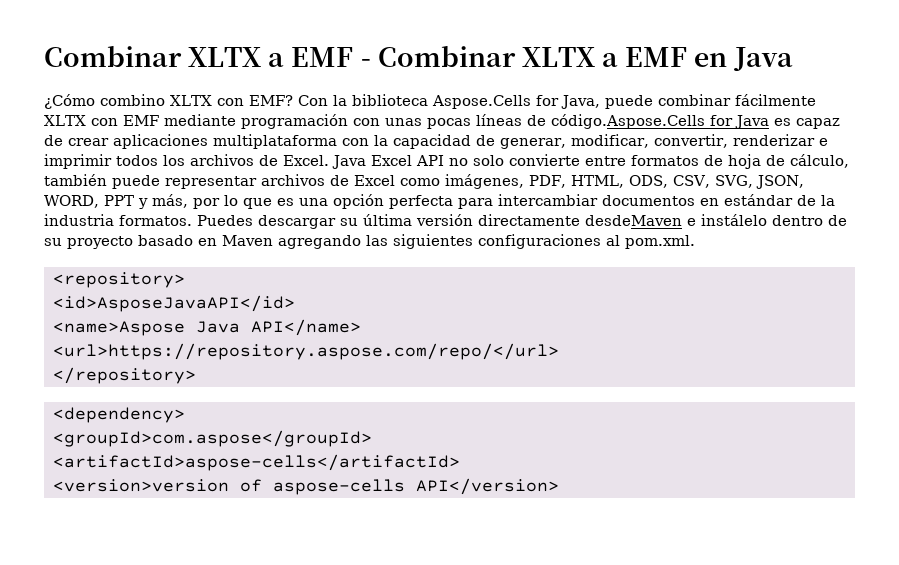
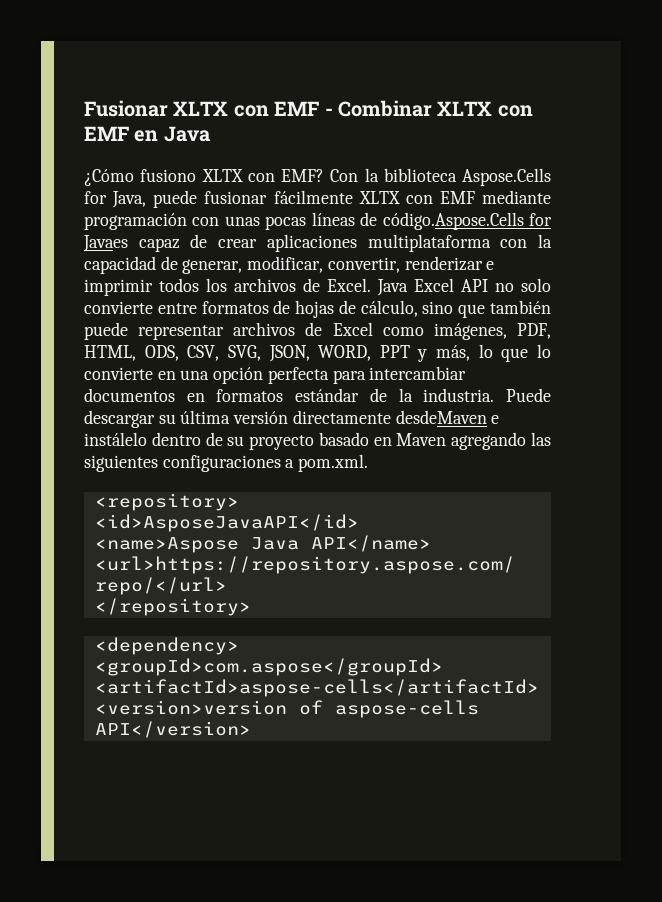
- Combinar XLTX a EMF - Combinar XLTX a EMF en Java
+ Fusionar XLTX con EMF - Combinar XLTX con EMF en Java
- ¿Cómo combino XLTX con EMF?
+ ¿Cómo fusiono XLTX con EMF?
- Con la biblioteca Aspose.Cells for Java, puede combinar fácilmente XLTX con EMF mediante programación con unas pocas líneas de código.Aspose.Cells for Java es capaz de crear aplicaciones multiplataforma con la capacidad de generar, modificar, convertir, renderizar e imprimir todos los archivos de Excel.
+ Con la biblioteca Aspose.Cells for Java, puede fusionar fácilmente XLTX con EMF mediante programación con unas pocas líneas de código.Aspose.Cells for Javaes capaz de crear aplicaciones multiplataforma con la capacidad de generar, modificar, convertir, renderizar e imprimir todos los archivos de Excel.
- Java Excel API no solo convierte entre formatos de hoja de cálculo, también puede representar archivos de Excel como imágenes, PDF, HTML, ODS, CSV, SVG, JSON, WORD, PPT y más, por lo que es una opción perfecta para intercambiar documentos en estándar de la industria formatos. Puedes descargar su última versión directamente desdeMaven e instálelo dentro de su proyecto basado en Maven agregando las siguientes configuraciones al pom.xml.
+ Java Excel API no solo convierte entre formatos de hojas de cálculo, sino que también puede representar archivos de Excel como imágenes, PDF, HTML, ODS, CSV, SVG, JSON, WORD, PPT y más, lo que lo convierte en una opción perfecta para intercambiar documentos en formatos estándar de la industria. Puede descargar su última versión directamente desdeMaven e instálelo dentro de su proyecto basado en Maven agregando las siguientes configuraciones a pom.xml.

